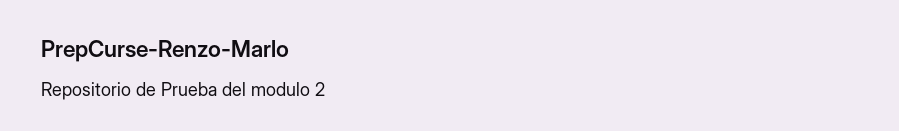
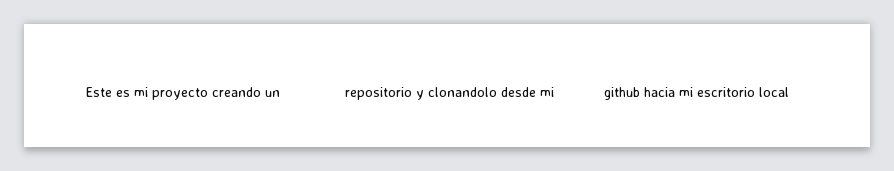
- PrepCurse-Renzo-Marlo
- Repositorio de Prueba del modulo 2
+ Este es mi proyecto creando un repositorio y clonandolo desde mi github hacia mi escritorio local

